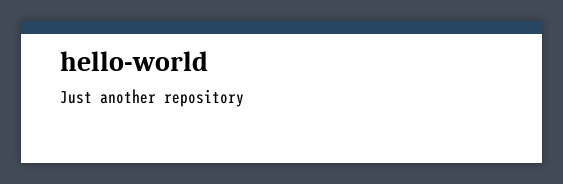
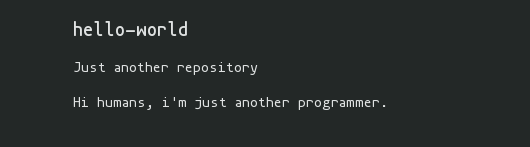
+ Hi humans, i'm just another programmer.

